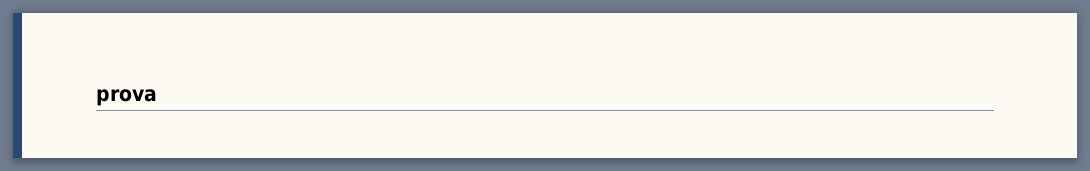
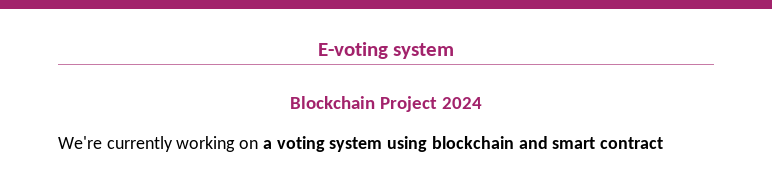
- prova
+ E-voting system
+ Blockchain Project 2024
+ We're currently working on a voting system using blockchain and smart contract

